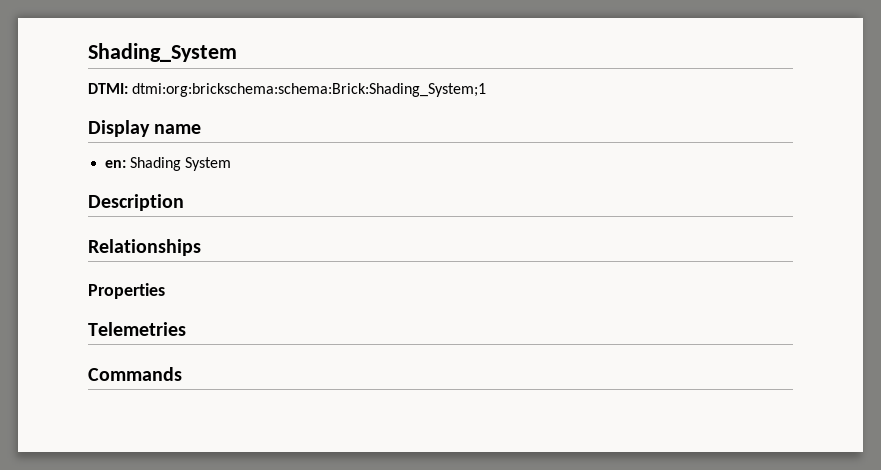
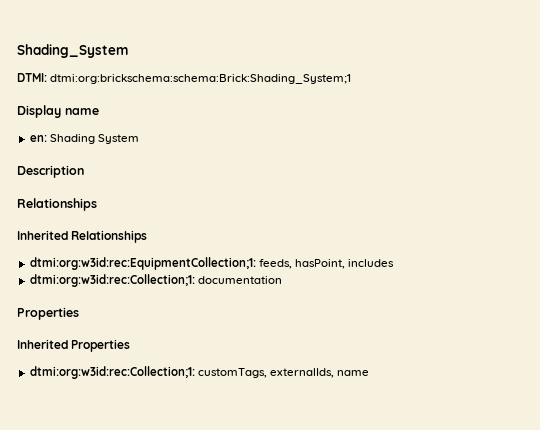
+ Inherited Relationships
+ dtmi:org:w3id:rec:EquipmentCollection;1: feeds, hasPoint, includes
+ dtmi:org:w3id:rec:Collection;1: documentation
  Properties
- Telemetries
- Commands
+ Inherited Properties
+ dtmi:org:w3id:rec:Collection;1: customTags, externalIds, name

